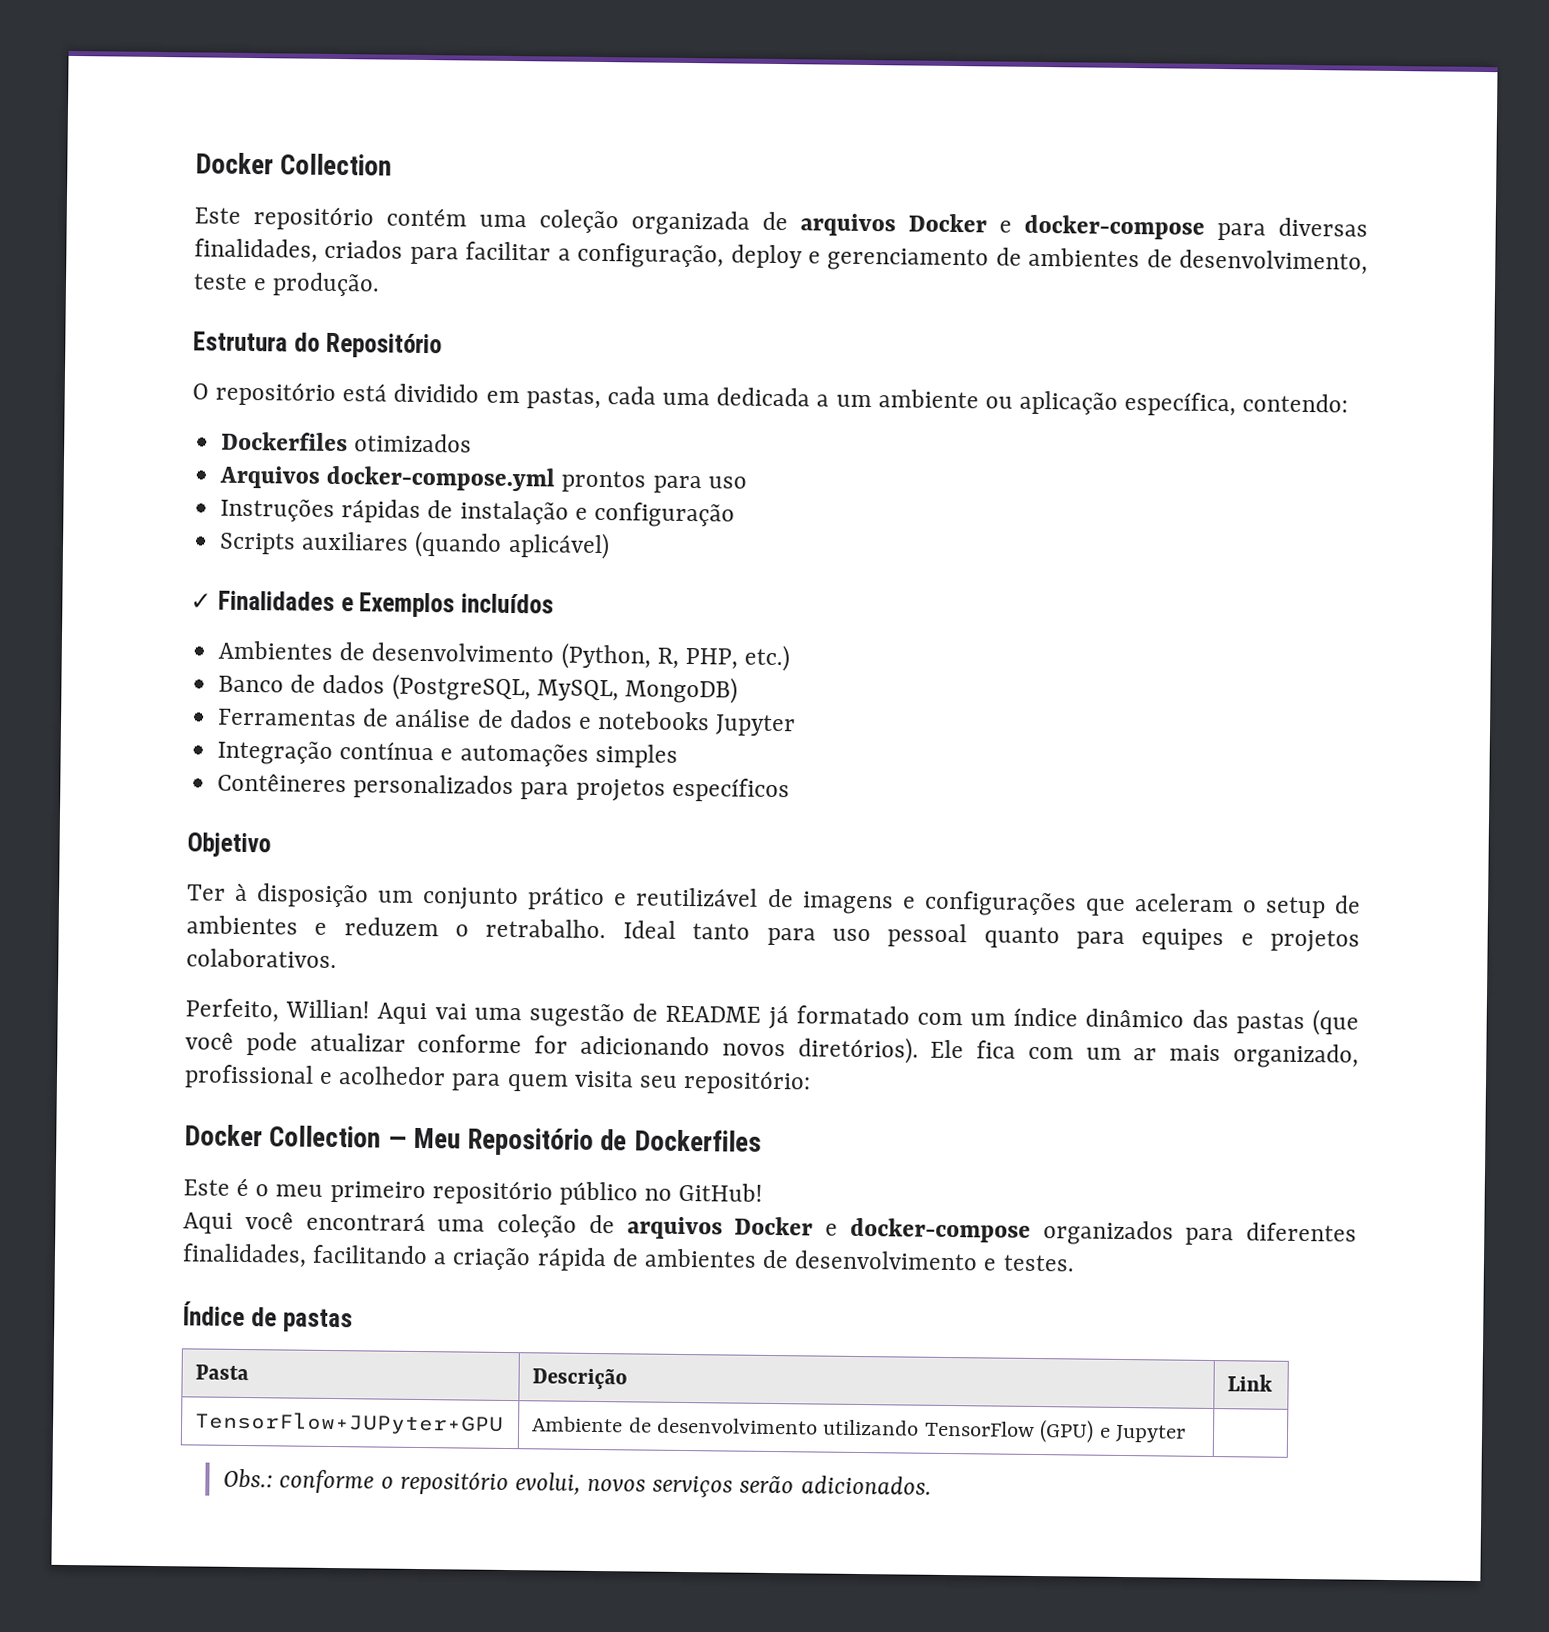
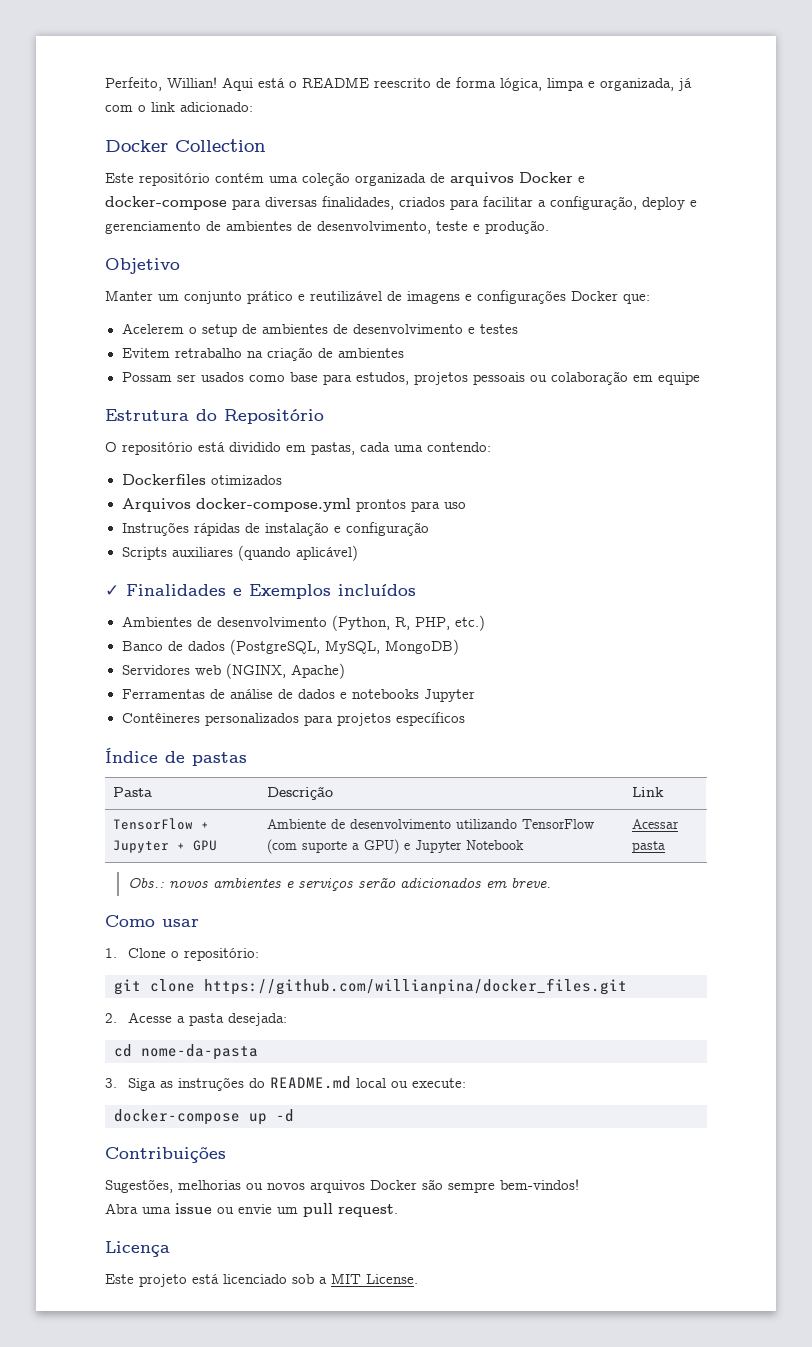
+ Perfeito, Willian! Aqui está o README reescrito de forma lógica, limpa e organizada, já com o link adicionado:
+ Objetivo
+ Manter um conjunto prático e reutilizável de imagens e configurações Docker que:
+ Acelerem o setup de ambientes de desenvolvimento e testes
+ Evitem retrabalho na criação de ambientes
+ Possam ser usados como base para estudos, projetos pessoais ou colaboração em equipe
- O repositório está dividido em pastas, cada uma dedicada a um ambiente ou aplicação específica, contendo:
+ O repositório está dividido em pastas, cada uma contendo:
+ Servidores web (NGINX, Apache)
- Integração contínua e automações simples
- Objetivo
- Ter à disposição um conjunto prático e reutilizável de imagens e configurações que aceleram o setup de ambientes e reduzem o retrabalho. Ideal tanto para uso pessoal quanto para equipes e projetos colaborativos.
- Perfeito, Willian! Aqui vai uma sugestão de README já formatado com um índice dinâmico das pastas (que você pode atualizar conforme for adicionando novos diretórios). Ele fica com um ar mais organizado, profissional e acolhedor para quem visita seu repositório:
- Docker Collection — Meu Repositório de Dockerfiles
- Este é o meu primeiro repositório público no GitHub!
- Aqui você encontrará uma coleção de arquivos Docker e docker-compose organizados para diferentes finalidades, facilitando a criação rápida de ambientes de desenvolvimento e testes.
- TensorFlow+JUPyter+GPU | Ambiente de desenvolvimento utilizando TensorFlow (GPU) e Jupyter |
- Obs.: conforme o repositório evolui, novos serviços serão adicionados.
+ TensorFlow + Jupyter + GPU | Ambiente de desenvolvimento utilizando TensorFlow (com suporte a GPU) e Jupyter Notebook | Acessar pasta
+ Obs.: novos ambientes e serviços serão adicionados em breve.
+ Como usar
+ 1. Clone o repositório:
+ git clone https://github.com/willianpina/docker_files.git
+ 2. Acesse a pasta desejada:
+ cd nome-da-pasta
+ 3. Siga as instruções do README.md local ou execute:
+ docker-compose up -d
+ Contribuições
+ Sugestões, melhorias ou novos arquivos Docker são sempre bem-vindos!
+ Abra uma issue ou envie um pull request.
+ Licença
+ Este projeto está licenciado sob a MIT License.

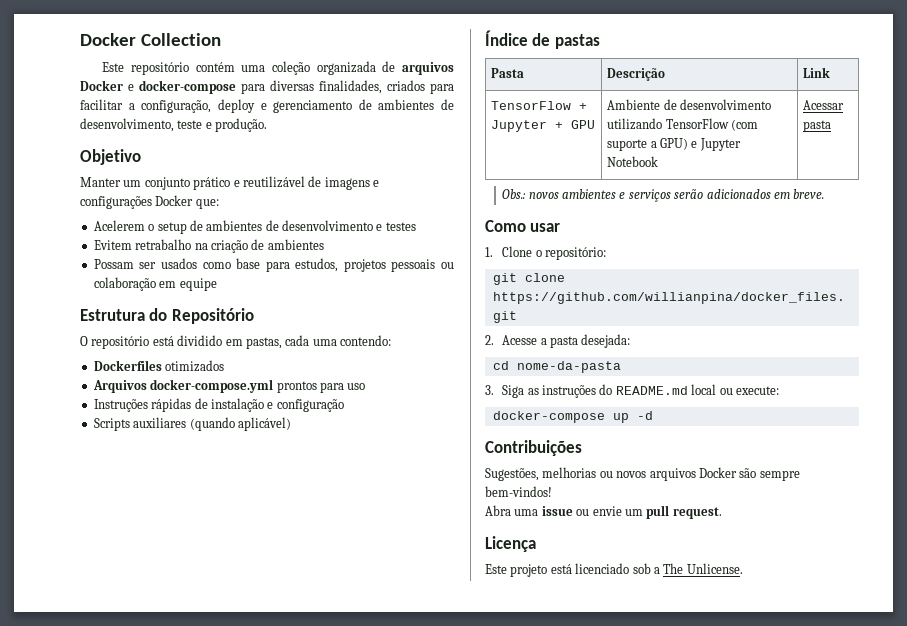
- Perfeito, Willian! Aqui está o README reescrito de forma lógica, limpa e organizada, já com o link adicionado:
- ✓ Finalidades e Exemplos incluídos
- Ambientes de desenvolvimento (Python, R, PHP, etc.)
- Banco de dados (PostgreSQL, MySQL, MongoDB)
- Servidores web (NGINX, Apache)
- Ferramentas de análise de dados e notebooks Jupyter
- Contêineres personalizados para projetos específicos
- Este projeto está licenciado sob a MIT License.
+ Este projeto está licenciado sob a The Unlicense.

